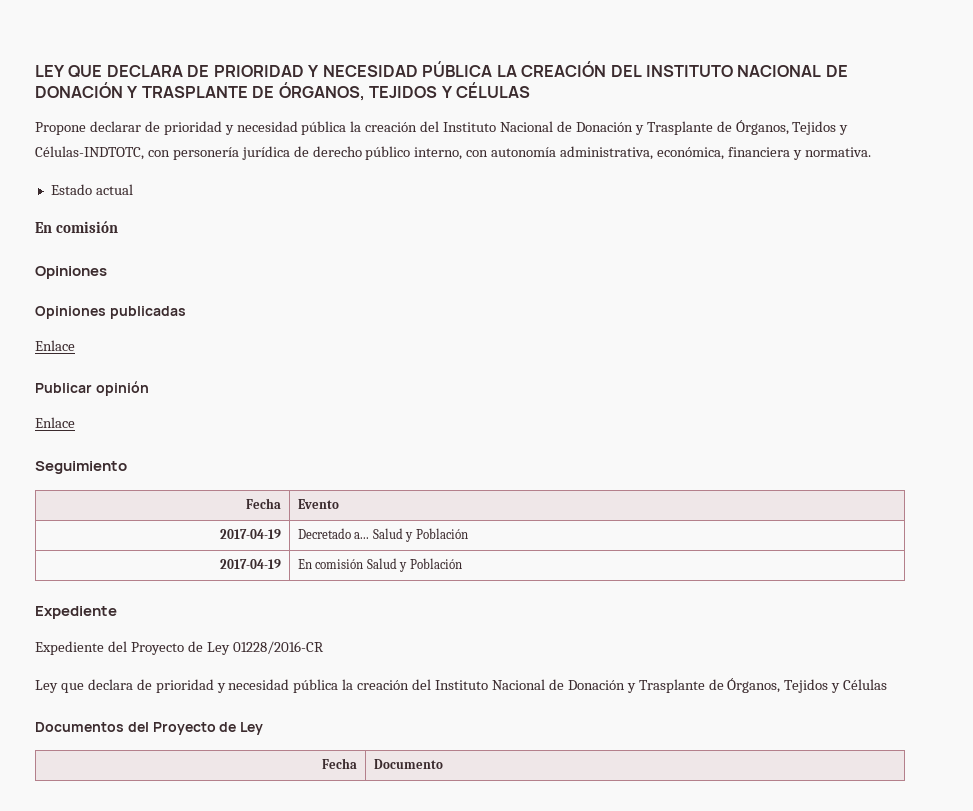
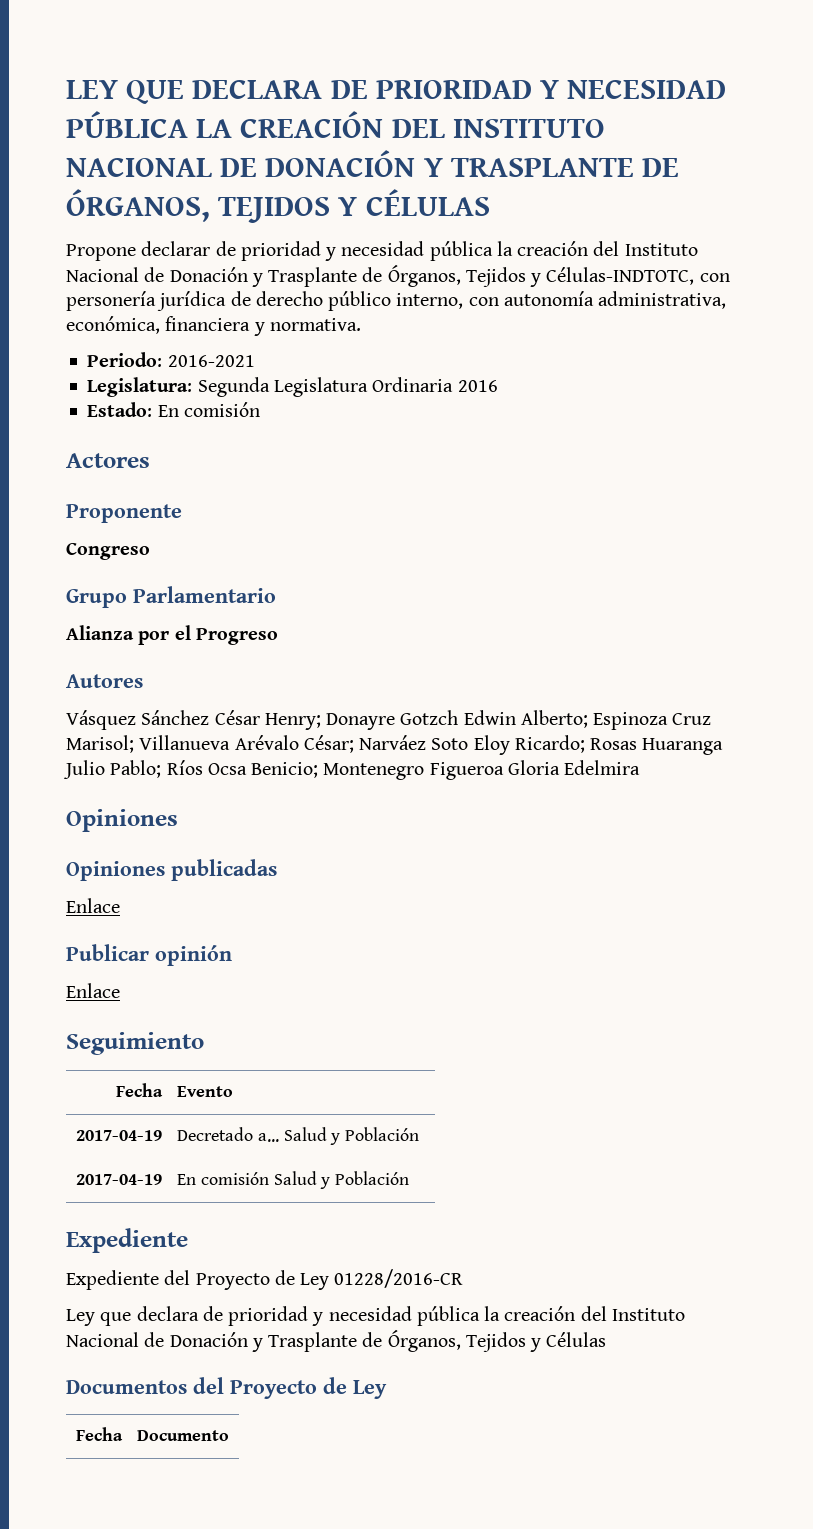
- Estado actual
- En comisión
+ Periodo: 2016-2021
+ Legislatura: Segunda Legislatura Ordinaria 2016
+ Estado: En comisión
+ Actores
+ Proponente
+ Congreso
+ Grupo Parlamentario
+ Alianza por el Progreso
+ Autores
+ Vásquez Sánchez César Henry; Donayre Gotzch Edwin Alberto; Espinoza Cruz Marisol; Villanueva Arévalo César; Narváez Soto Eloy Ricardo; Rosas Huaranga Julio Pablo; Ríos Ocsa Benicio; Montenegro Figueroa Gloria Edelmira

